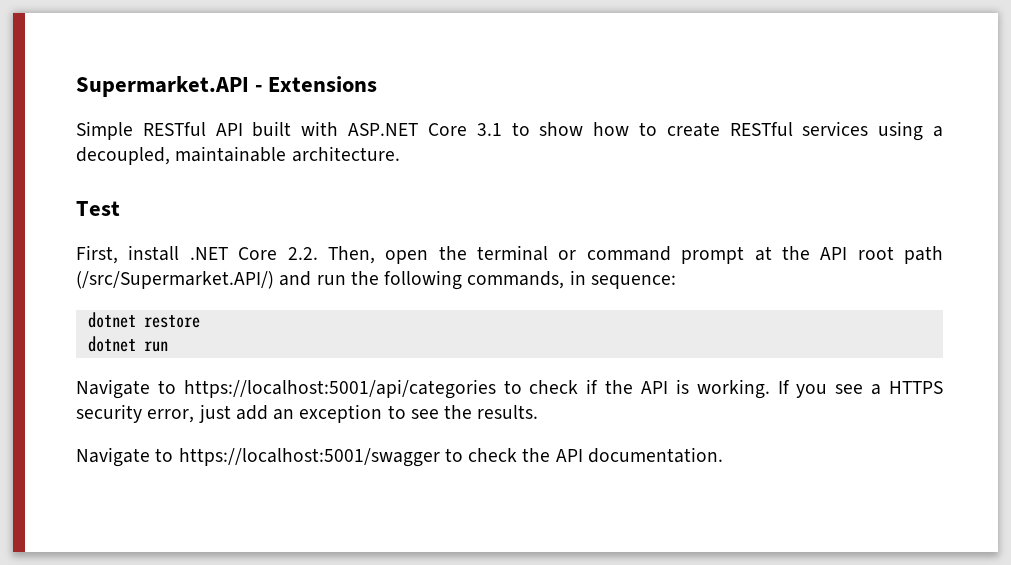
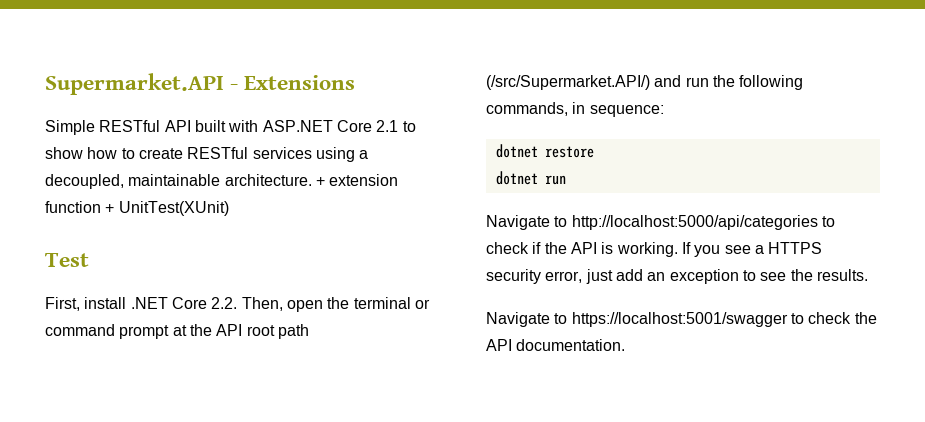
- Simple RESTful API built with ASP.NET Core 3.1 to show how to create RESTful services using a decoupled, maintainable architecture.
+ Simple RESTful API built with ASP.NET Core 2.1 to show how to create RESTful services using a decoupled, maintainable architecture. + extension function + UnitTest(XUnit)
- Navigate to https://localhost:5001/api/categories to check if the API is working.
+ Navigate to http://localhost:5000/api/categories to check if the API is working.

